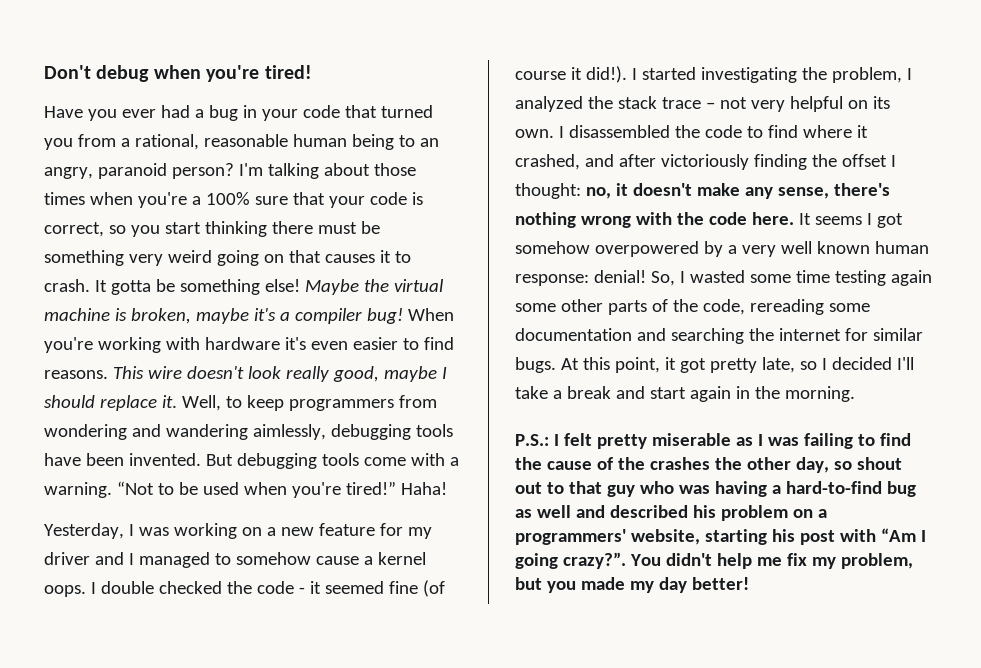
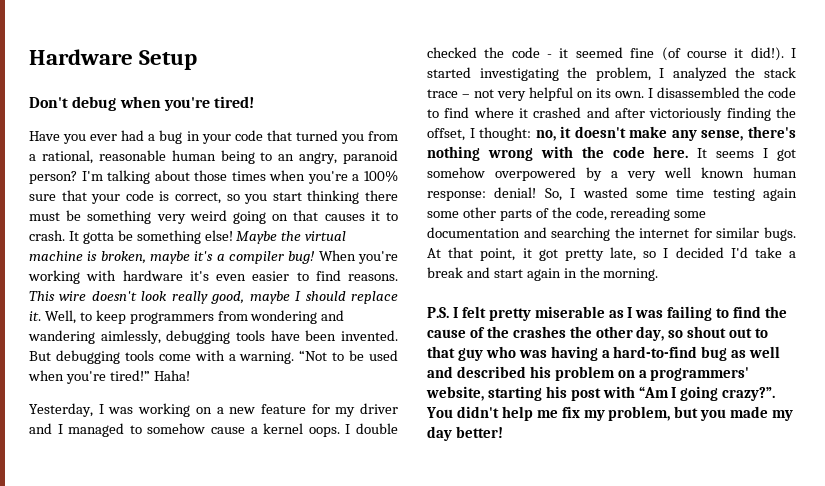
+ Hardware Setup
- I disassembled the code to find where it crashed, and after victoriously finding the offset I thought: no, it doesn't make any sense, there's nothing wrong with the code here.
+ I disassembled the code to find where it crashed and after victoriously finding the offset, I thought: no, it doesn't make any sense, there's nothing wrong with the code here.
- At this point, it got pretty late, so I decided I'll take a break and start again in the morning.
+ At that point, it got pretty late, so I decided I'd take a break and start again in the morning.
- P.S.: I felt pretty miserable as I was failing to find the cause of the crashes the other day, so shout out to that guy who was having a hard-to-find bug as well and described his problem on a programmers' website, starting his post with “Am I going crazy?”.
+ P.S. I felt pretty miserable as I was failing to find the cause of the crashes the other day, so shout out to that guy who was having a hard-to-find bug as well and described his problem on a programmers' website, starting his post with “Am I going crazy?”.

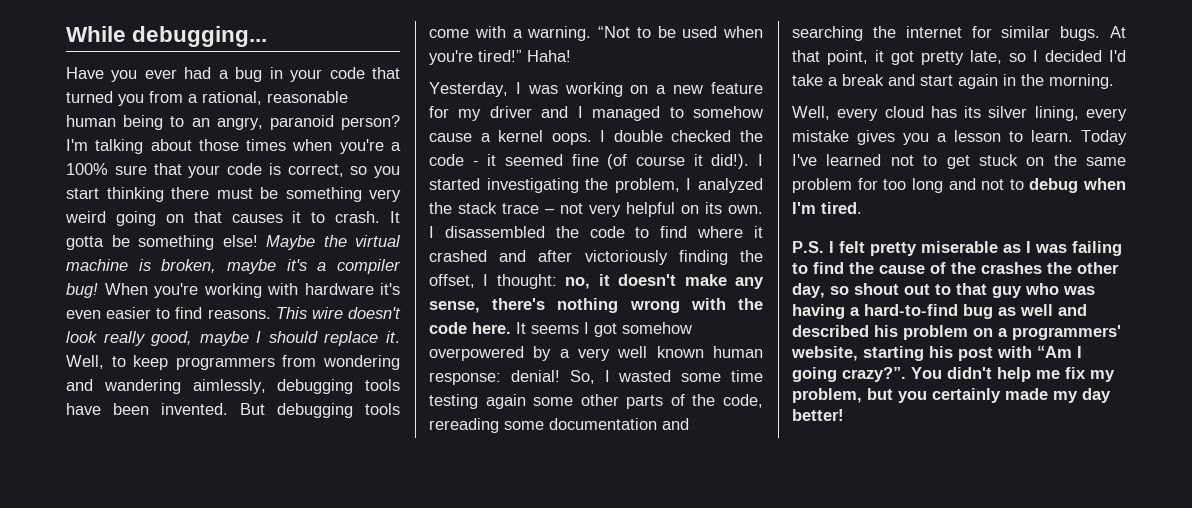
- Hardware Setup
- Don't debug when you're tired!
+ While debugging...
+ Well, every cloud has its silver lining, every mistake gives you a lesson to learn. Today I've learned not to get stuck on the same problem for too long and not to debug when I'm tired.
- You didn't help me fix my problem, but you made my day better!
+ You didn't help me fix my problem, but you certainly made my day better!

